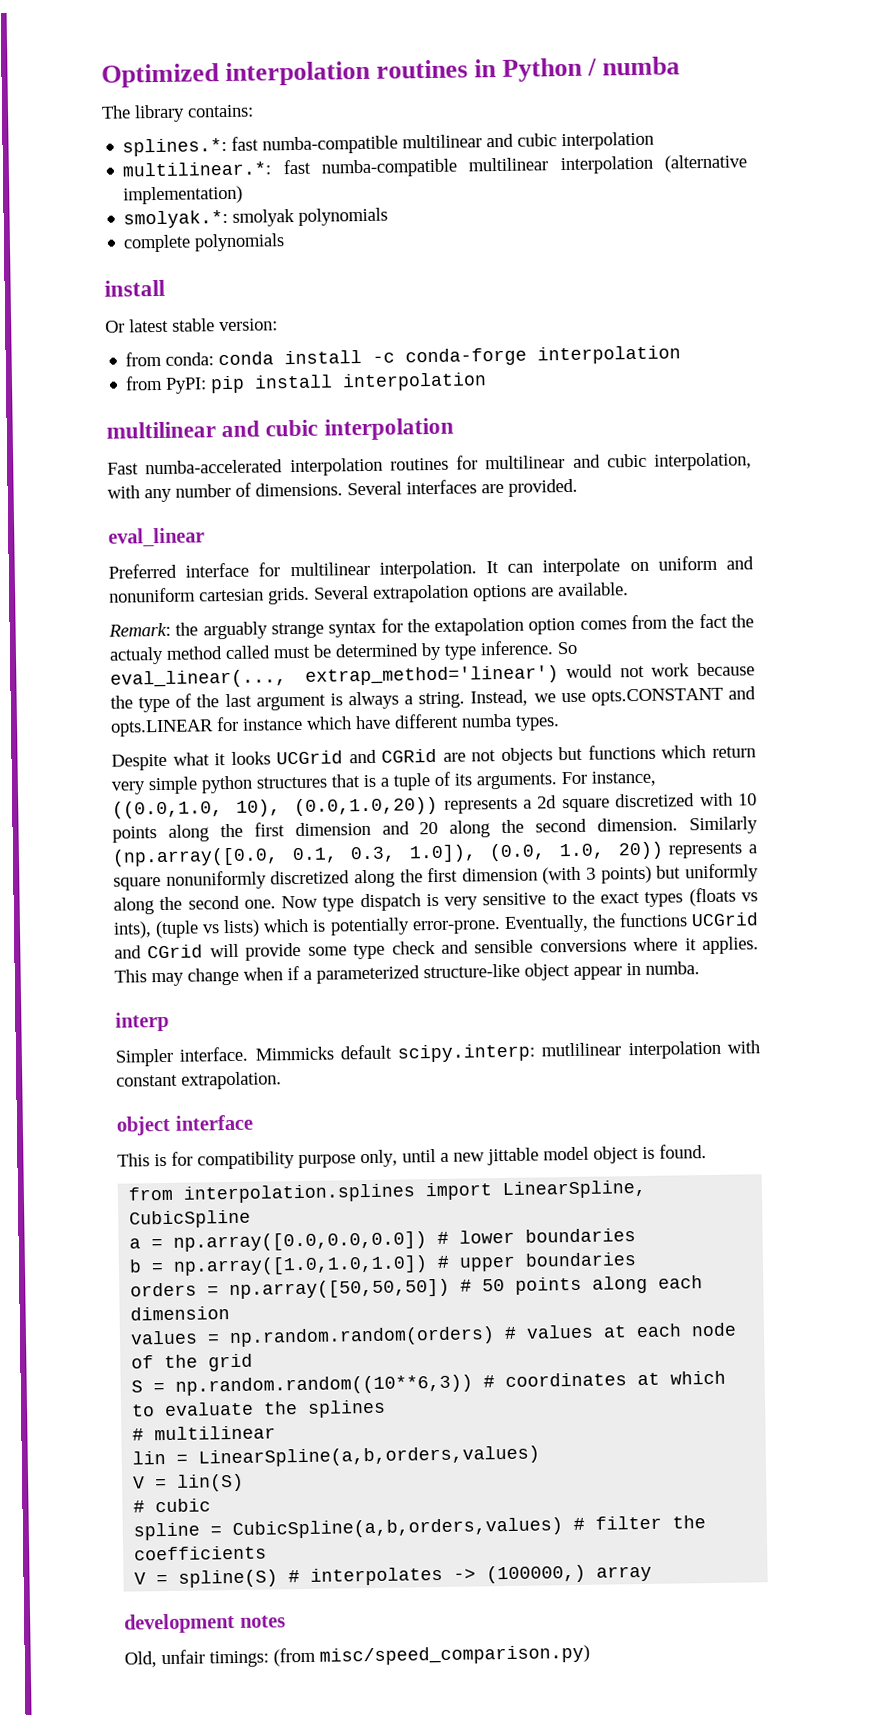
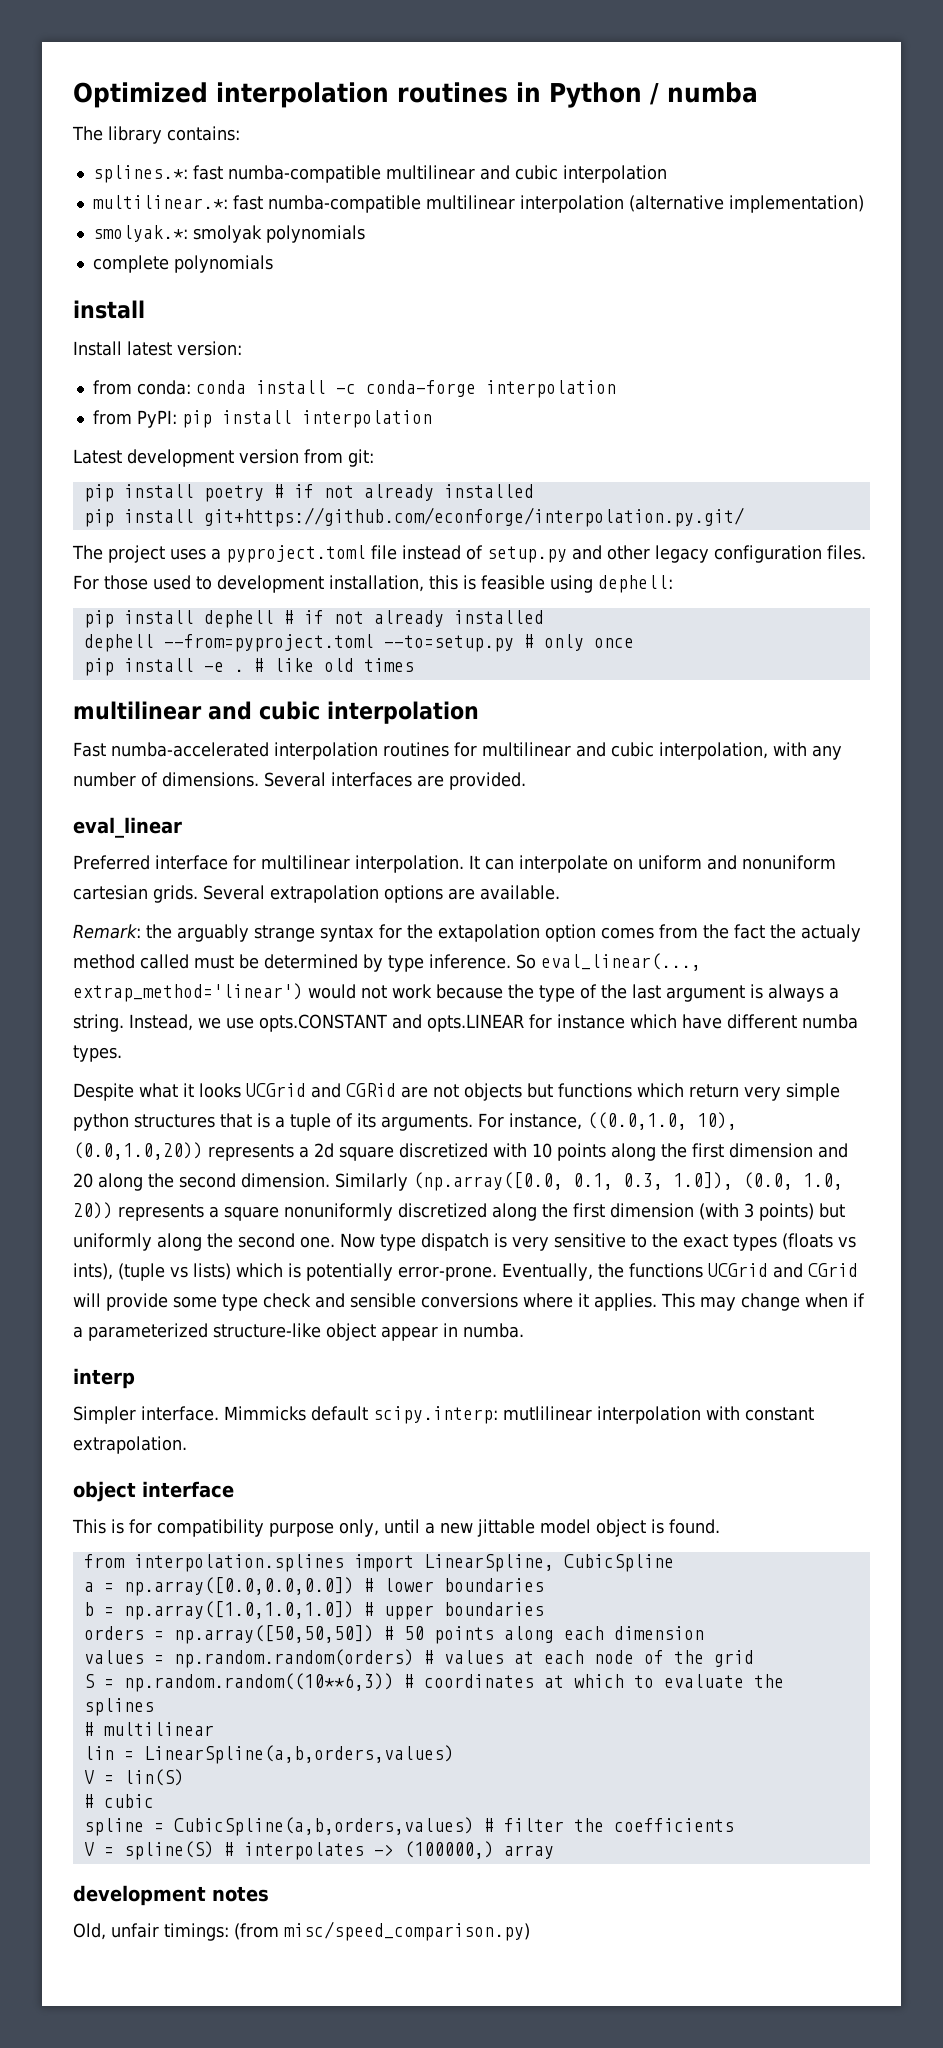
- Or latest stable version:
+ Install latest version:
+ Latest development version from git:
+ pip install poetry # if not already installed
+ pip install git+https://github.com/econforge/interpolation.py.git/
+ The project uses a pyproject.toml file instead of setup.py and other legacy configuration files. For those used to development installation, this is feasible using dephell:
+ pip install dephell # if not already installed
+ dephell --from=pyproject.toml --to=setup.py # only once
+ pip install -e . # like old times

